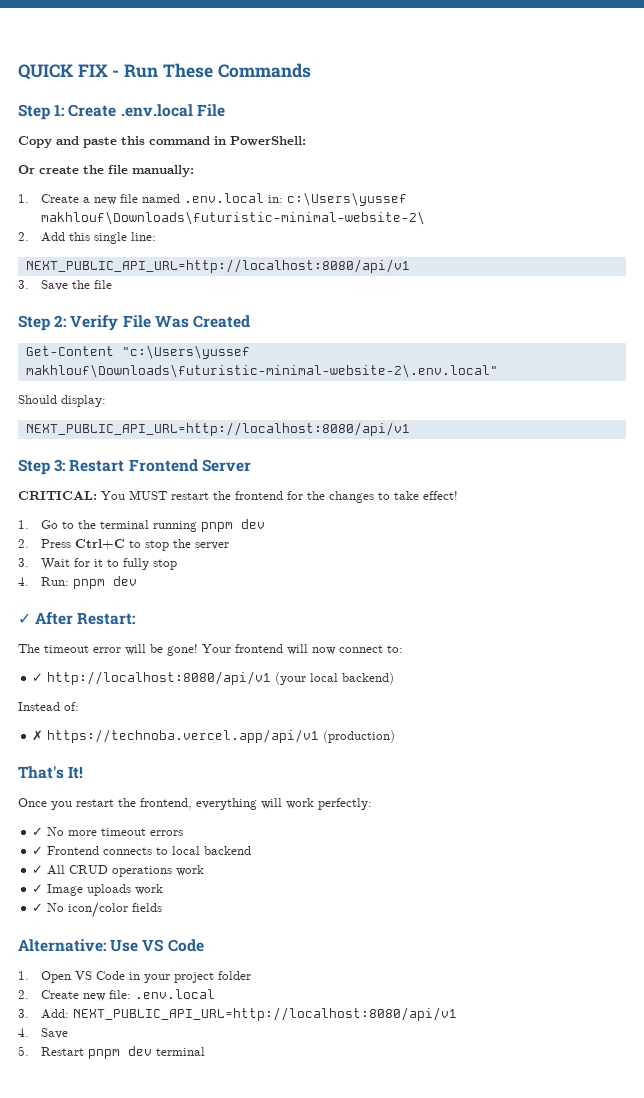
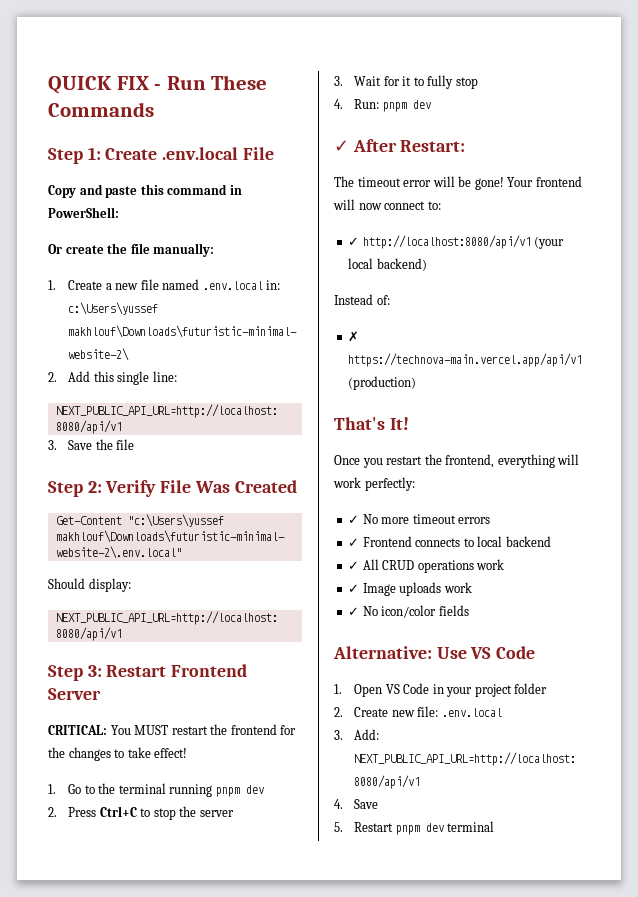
- ✗ https://technoba.vercel.app/api/v1 (production)
+ ✗ https://technova-main.vercel.app/api/v1 (production)

